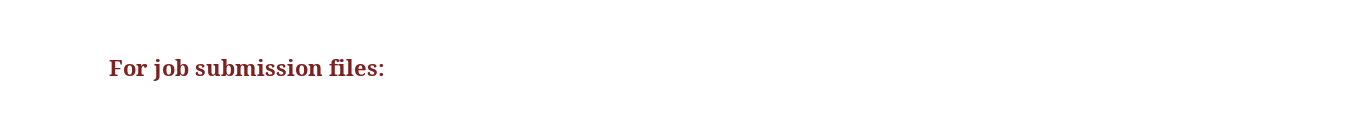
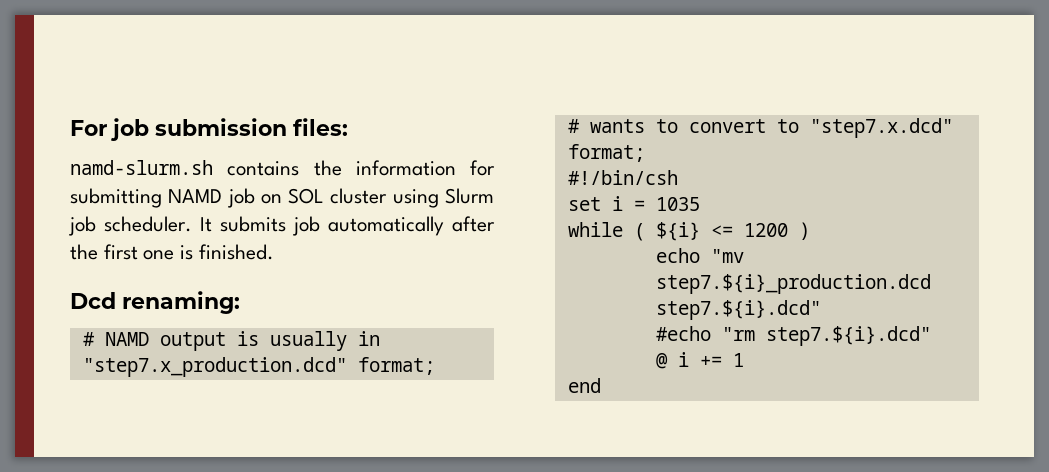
+ namd-slurm.sh contains the information for submitting NAMD job on SOL cluster using Slurm job scheduler. It submits job automatically after the first one is finished.
+ Dcd renaming:
+ # NAMD output is usually in "step7.x_production.dcd" format;
+ # wants to convert to "step7.x.dcd" format;
+ #!/bin/csh
+ set i = 1035
+ while ( ${i} <= 1200 )
+ echo "mv step7.${i}_production.dcd step7.${i}.dcd"
+ #echo "rm step7.${i}.dcd"
+ @ i += 1
+ end

